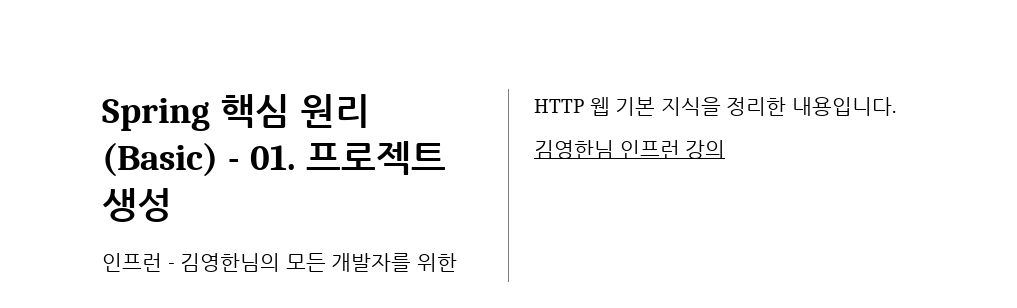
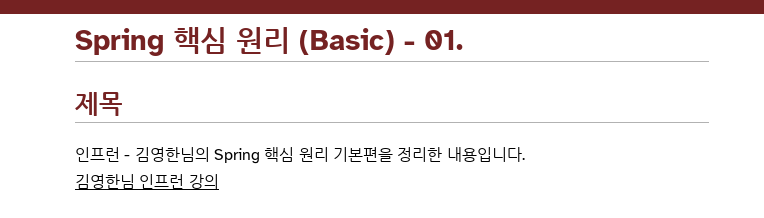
- Spring 핵심 원리 (Basic) - 01. 프로젝트 생성
+ Spring 핵심 원리 (Basic) - 01.
+ 제목
- 인프런 - 김영한님의 모든 개발자를 위한 HTTP 웹 기본 지식을 정리한 내용입니다.
+ 인프런 - 김영한님의 Spring 핵심 원리 기본편을 정리한 내용입니다.

